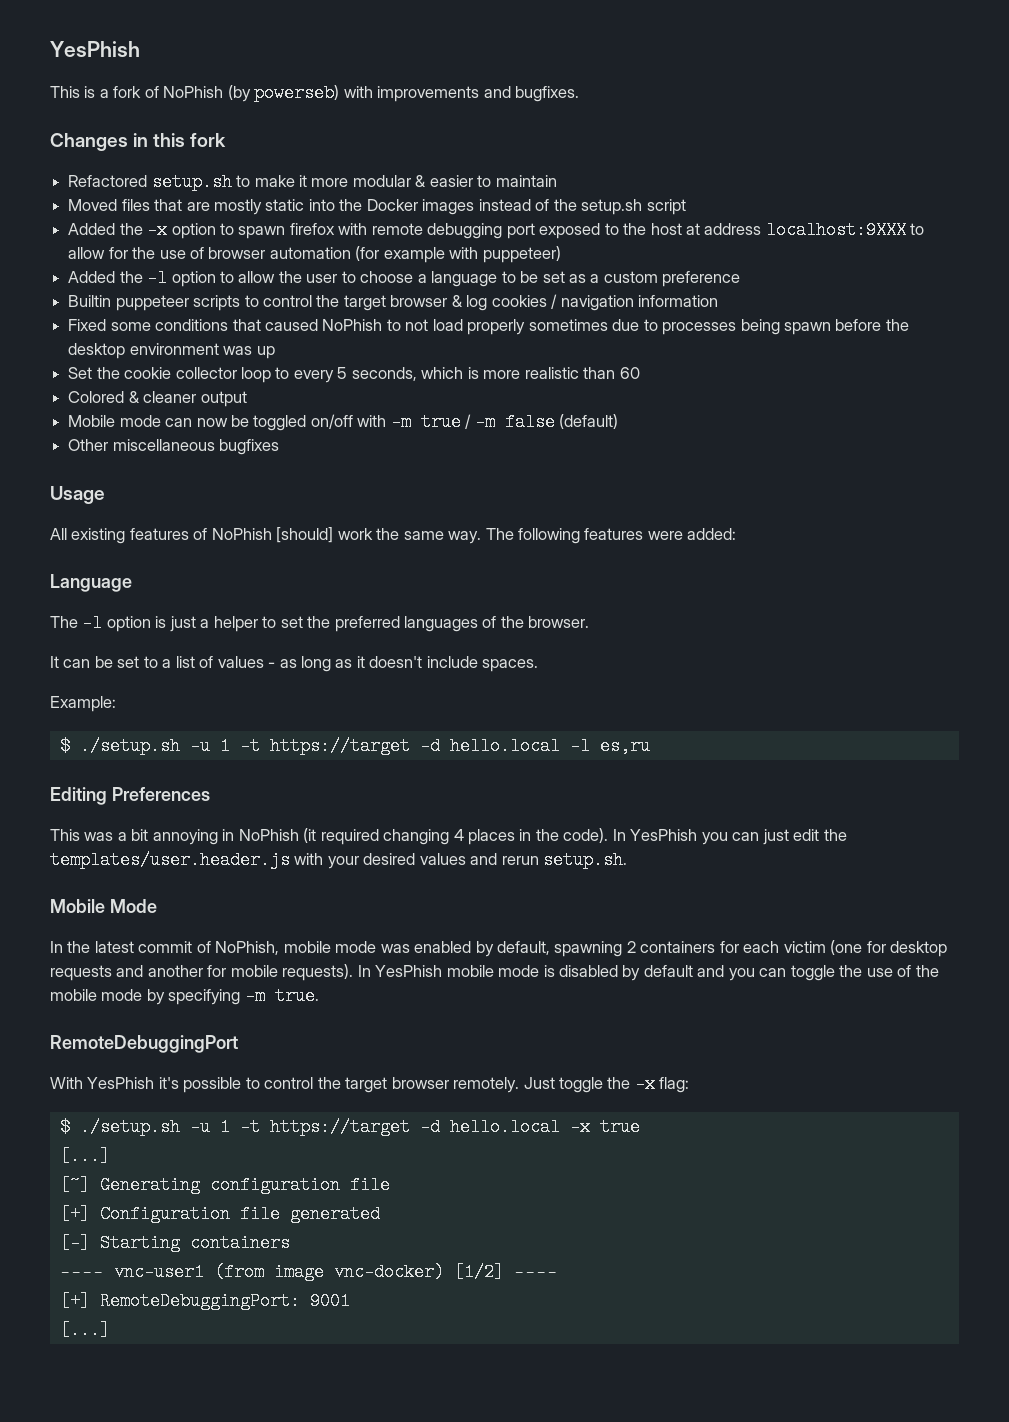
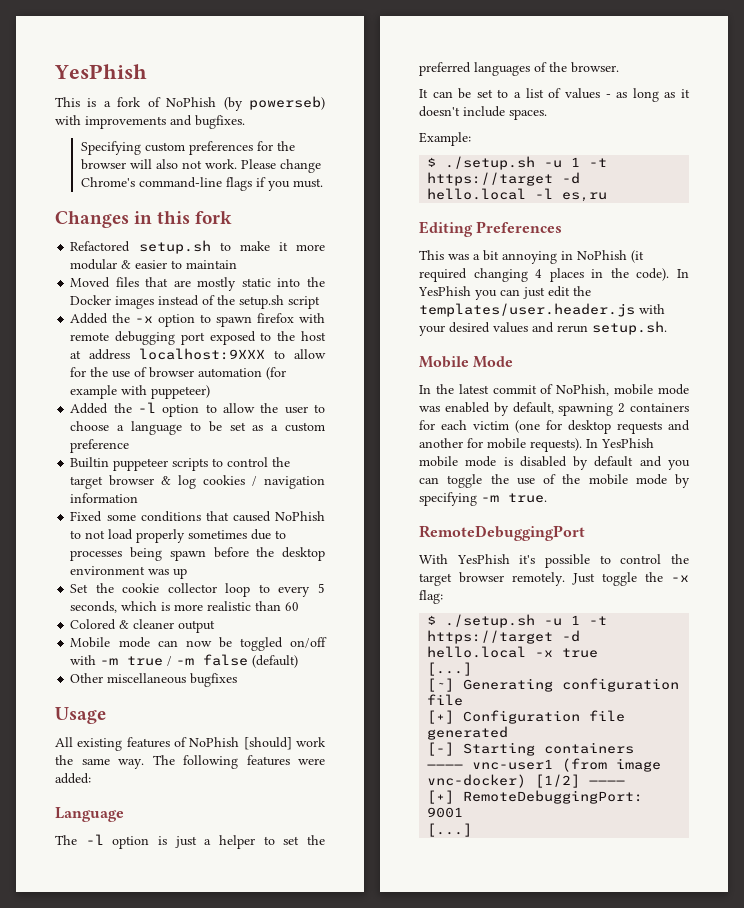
+ Specifying custom preferences for the browser will also not work. Please change Chrome's command-line flags if you must.

